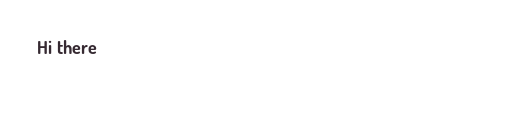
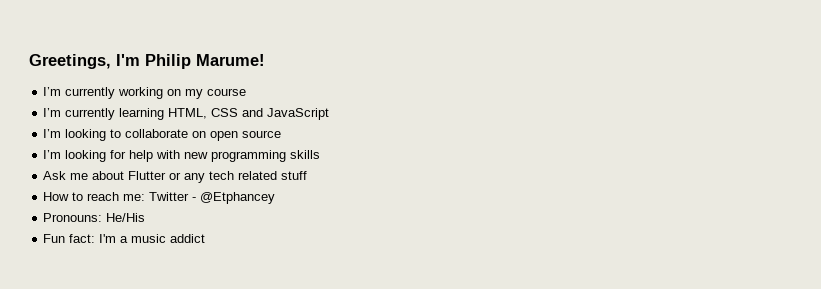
- Hi there
+ Greetings, I'm Philip Marume!
+ I’m currently working on my course
+ I’m currently learning HTML, CSS and JavaScript
+ I’m looking to collaborate on open source
+ I’m looking for help with new programming skills
+ Ask me about Flutter or any tech related stuff
+ How to reach me: Twitter - @Etphancey
+ Pronouns: He/His
+ Fun fact: I'm a music addict

